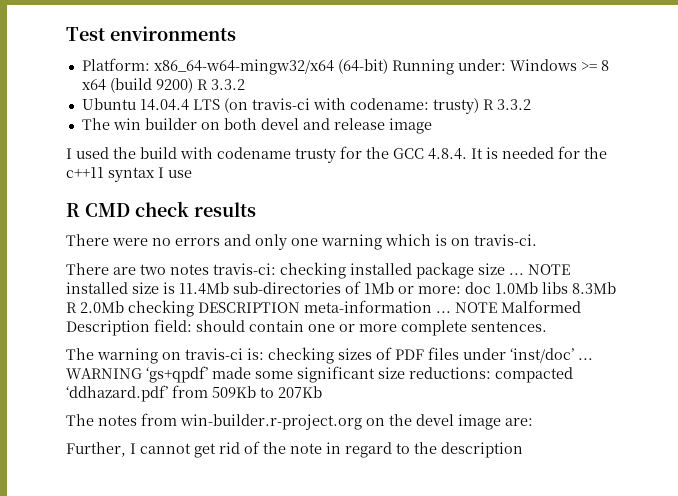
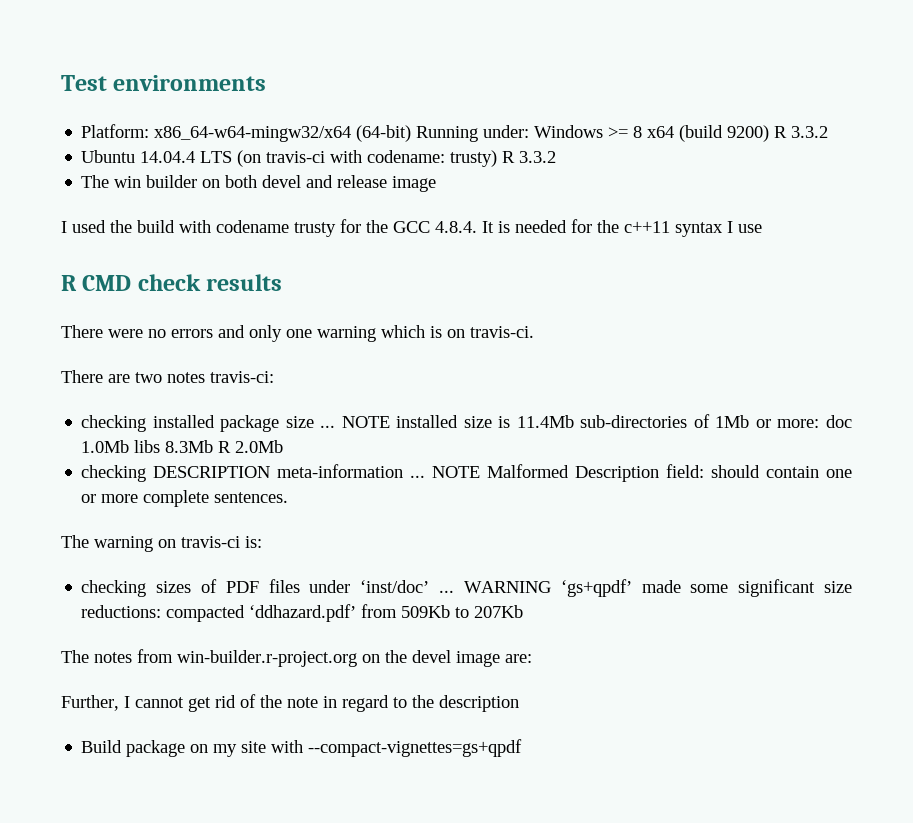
- There are two notes travis-ci: checking installed package size ...
+ There are two notes travis-ci:
+ checking installed package size ...
- NOTE installed size is 11.4Mb sub-directories of 1Mb or more: doc 1.0Mb libs 8.3Mb R 2.0Mb checking DESCRIPTION meta-information ...
+ NOTE installed size is 11.4Mb sub-directories of 1Mb or more: doc 1.0Mb libs 8.3Mb R 2.0Mb
+ checking DESCRIPTION meta-information ...
- The warning on travis-ci is: checking sizes of PDF files under ‘inst/doc’ ...
+ The warning on travis-ci is:
+ checking sizes of PDF files under ‘inst/doc’ ...
+ Build package on my site with --compact-vignettes=gs+qpdf

